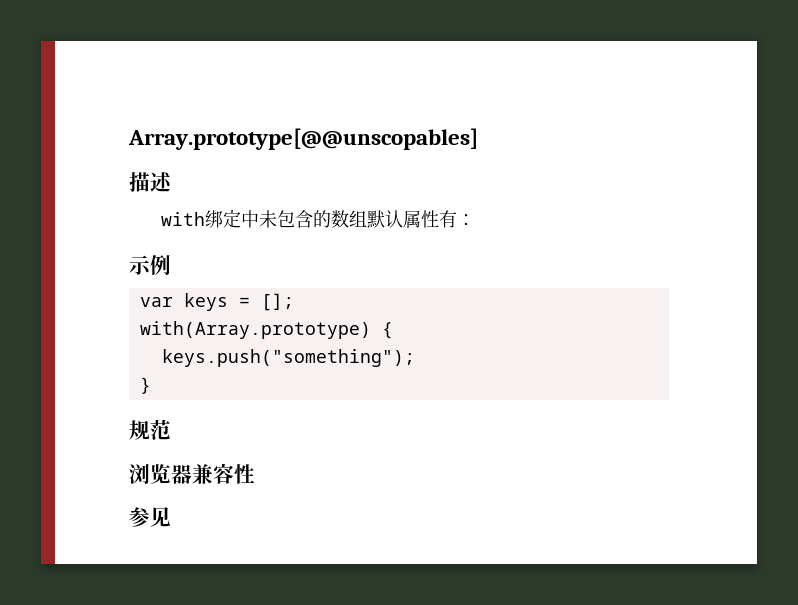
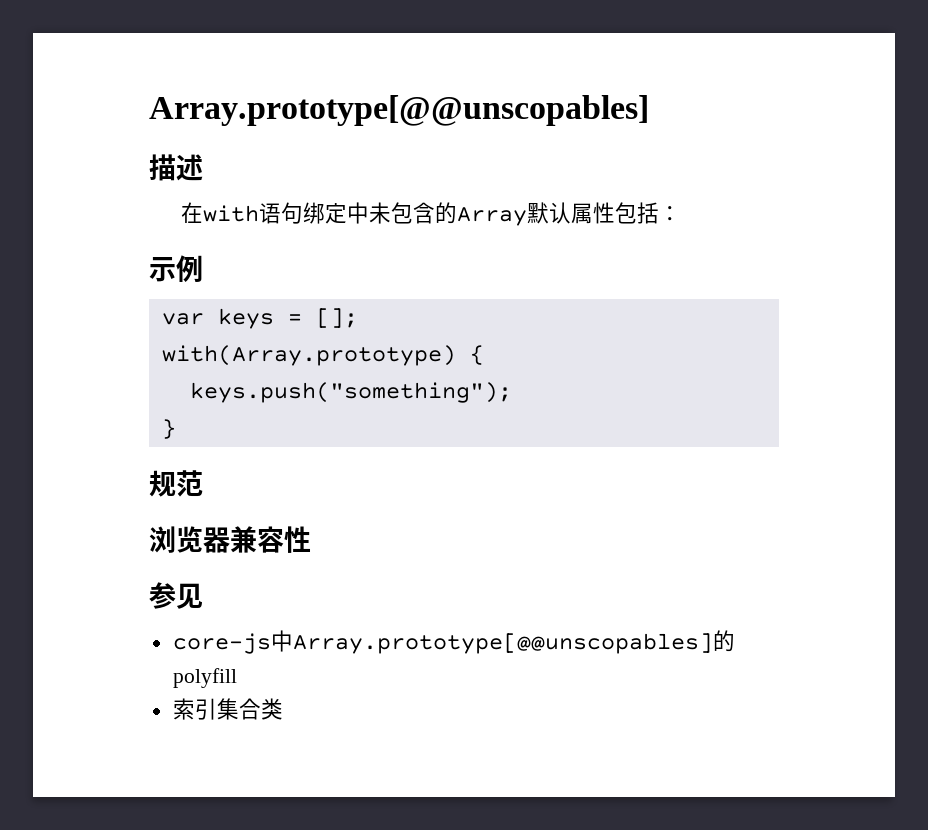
- with绑定中未包含的数组默认属性有：
+ 在with语句绑定中未包含的Array默认属性包括：
+ core-js中Array.prototype[@@unscopables]的polyfill
+ 索引集合类

